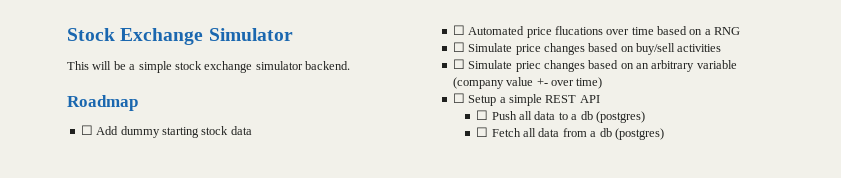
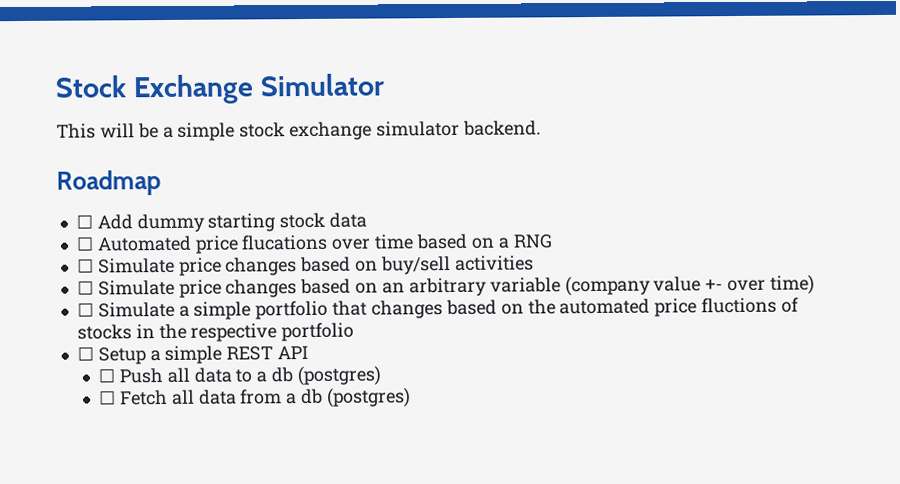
- ☐ Simulate priec changes based on an arbitrary variable (company value +- over time)
+ ☐ Simulate price changes based on an arbitrary variable (company value +- over time)
+ ☐ Simulate a simple portfolio that changes based on the automated price fluctions of stocks in the respective portfolio

